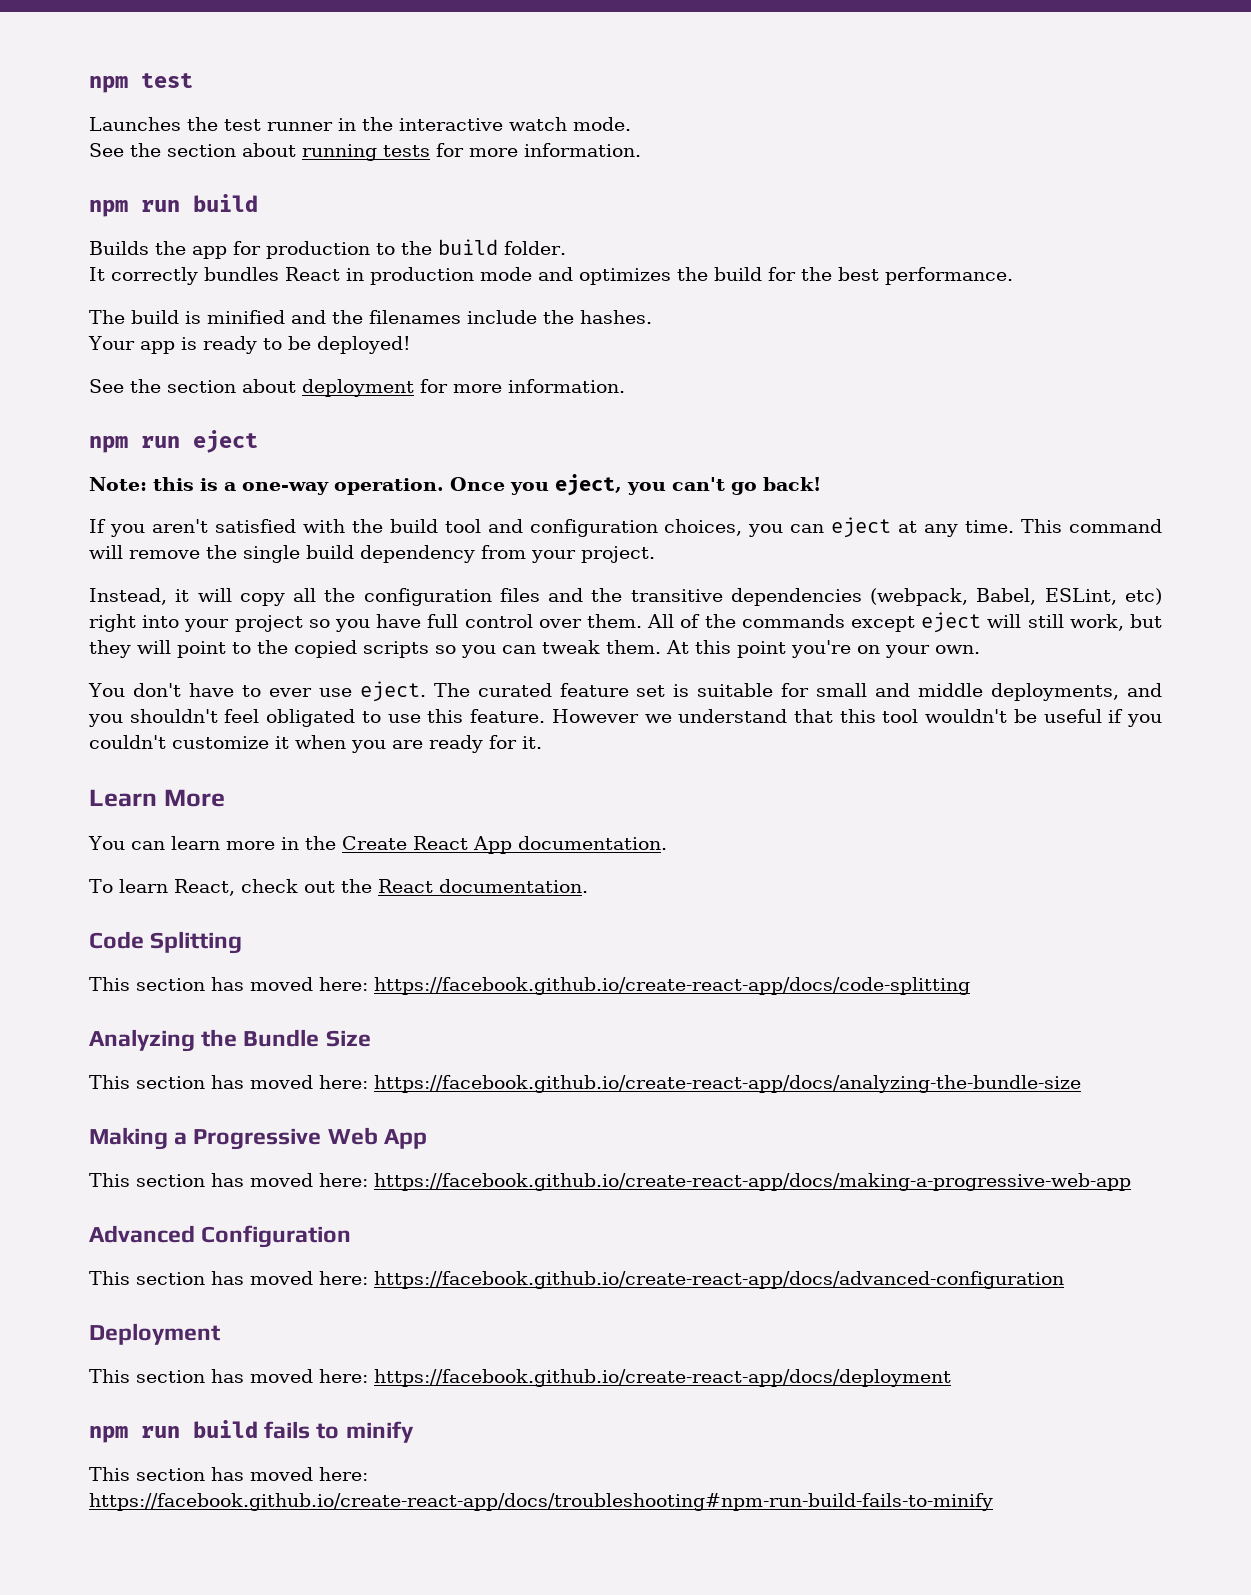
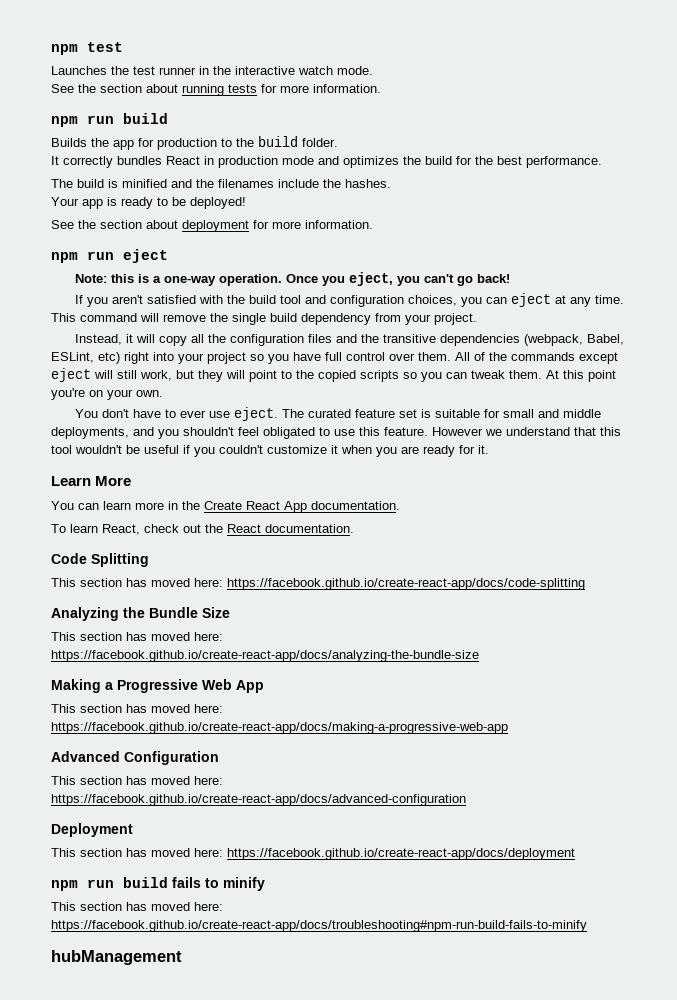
+ hubManagement

